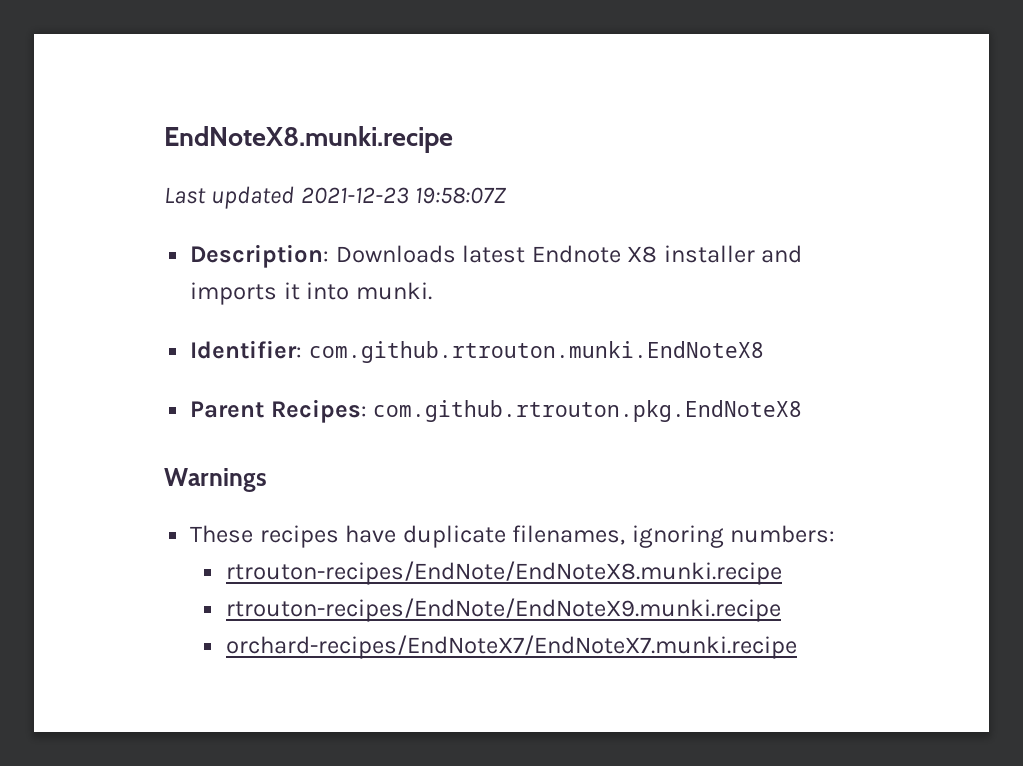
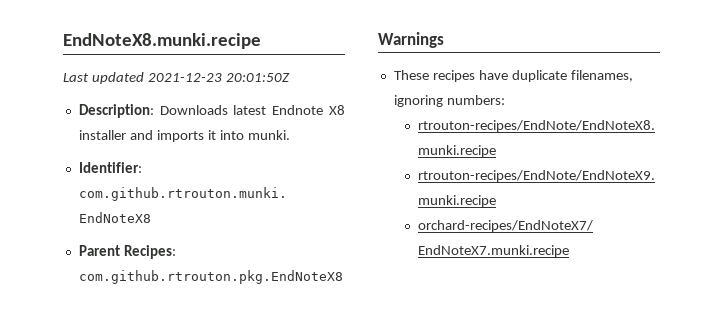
- Last updated 2021-12-23 19:58:07Z
+ Last updated 2021-12-23 20:01:50Z

